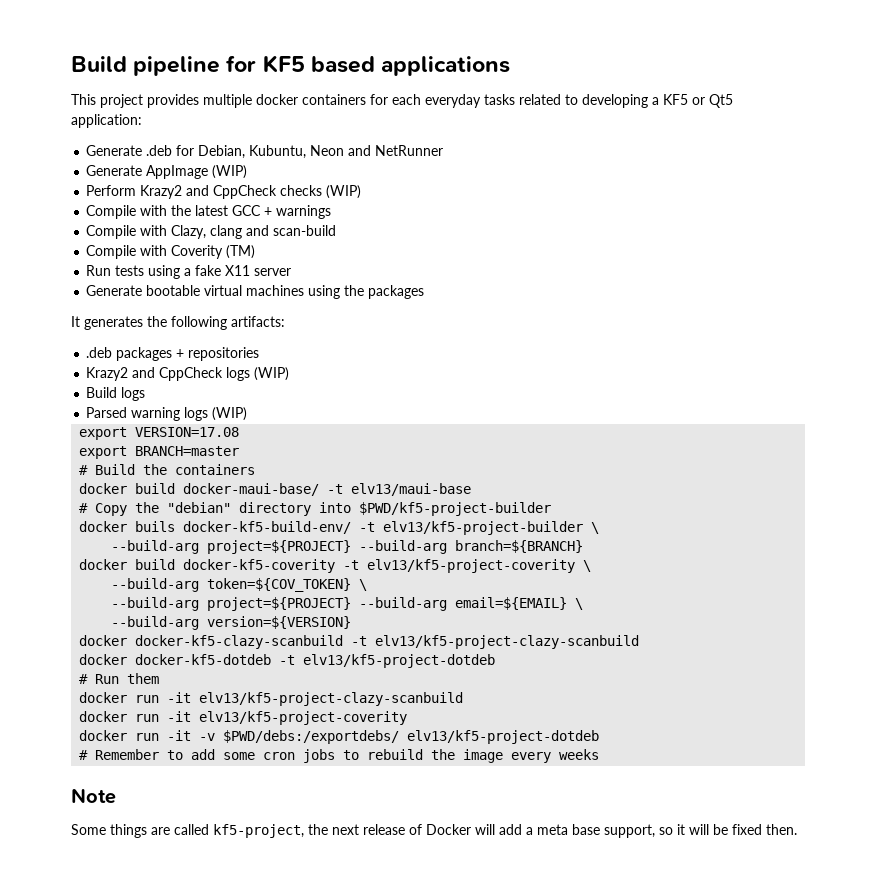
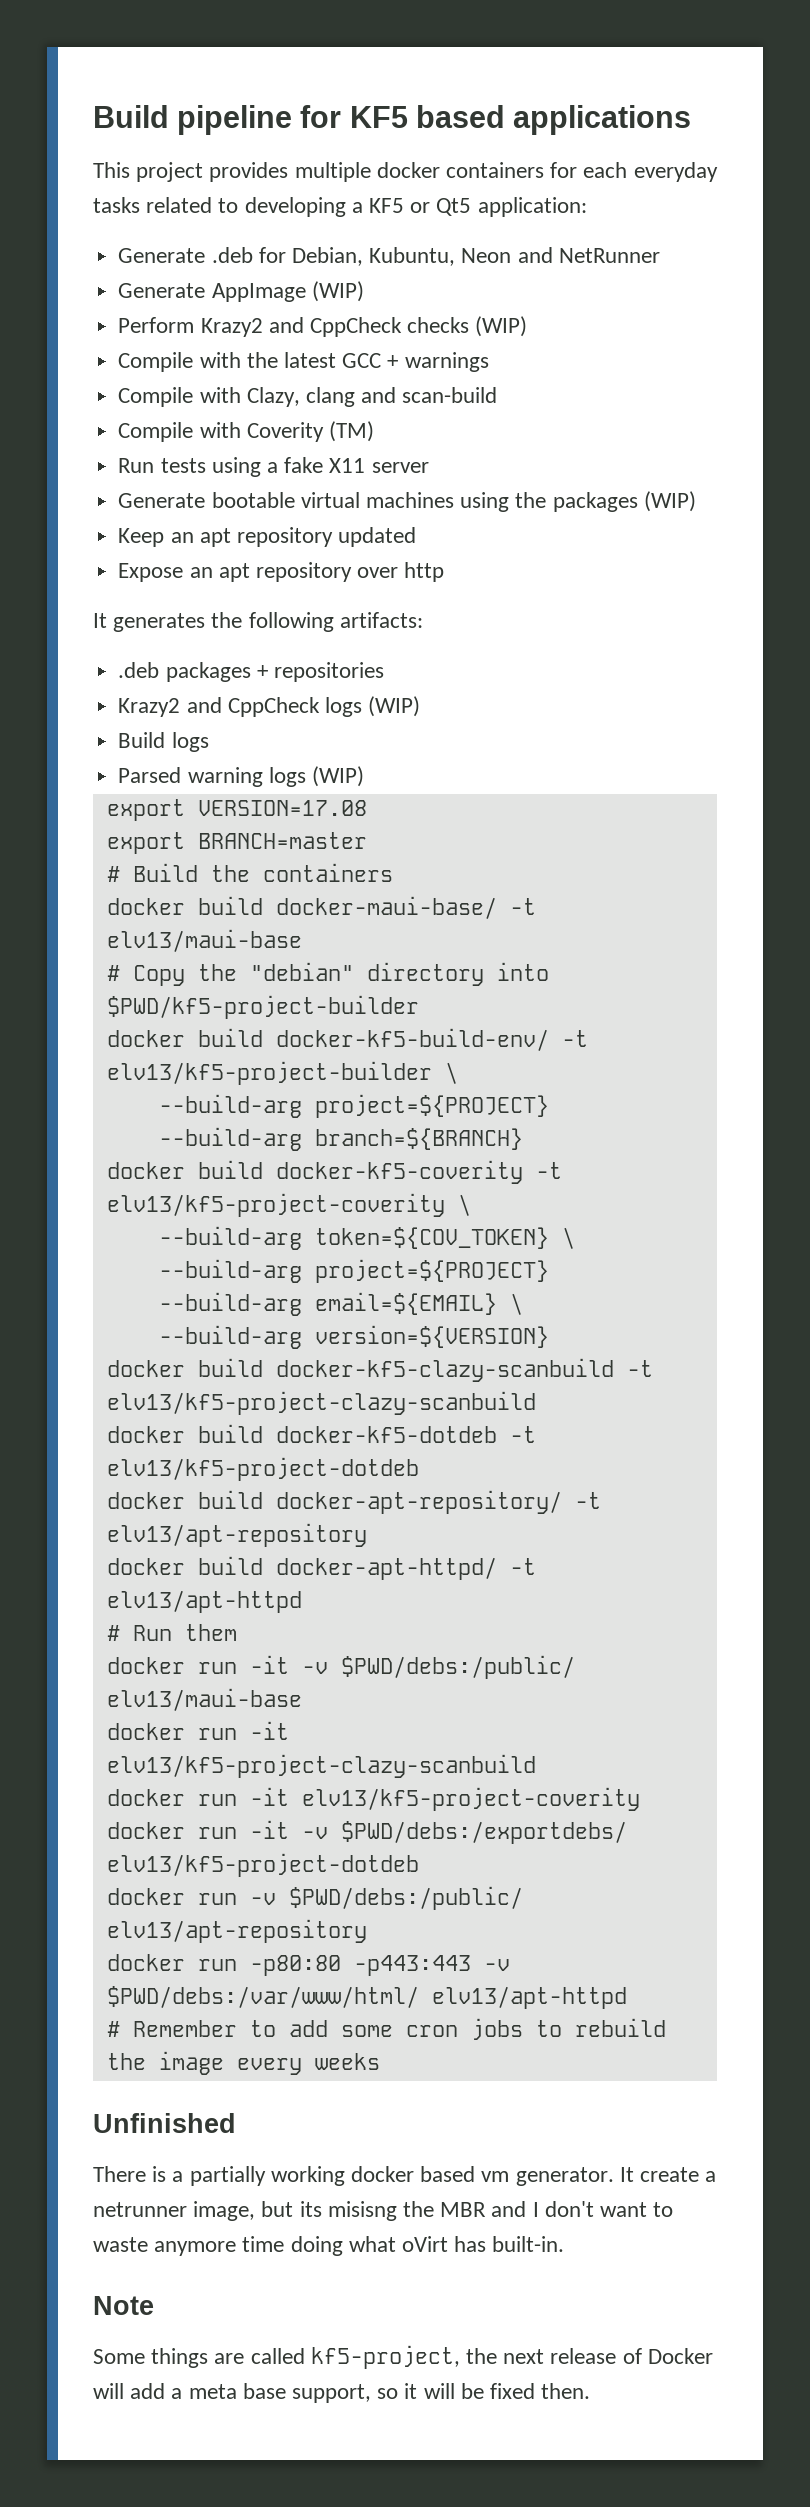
- Generate bootable virtual machines using the packages
+ Generate bootable virtual machines using the packages (WIP)
+ Keep an apt repository updated
+ Expose an apt repository over http
- docker buils docker-kf5-build-env/ -t elv13/kf5-project-builder \
+ docker build docker-kf5-build-env/ -t elv13/kf5-project-builder \
- docker docker-kf5-clazy-scanbuild -t elv13/kf5-project-clazy-scanbuild
+ docker build docker-kf5-clazy-scanbuild -t elv13/kf5-project-clazy-scanbuild
- docker docker-kf5-dotdeb -t elv13/kf5-project-dotdeb
+ docker build docker-kf5-dotdeb -t elv13/kf5-project-dotdeb
+ docker build docker-apt-repository/ -t elv13/apt-repository
+ docker build docker-apt-httpd/ -t elv13/apt-httpd
  # Run them
+ docker run -it -v $PWD/debs:/public/ elv13/maui-base
+ docker run -v $PWD/debs:/public/ elv13/apt-repository
+ docker run -p80:80 -p443:443 -v $PWD/debs:/var/www/html/ elv13/apt-httpd
+ Unfinished
+ There is a partially working docker based vm generator. It create a netrunner image, but its misisng the MBR and I don't want to waste anymore time doing what oVirt has built-in.

